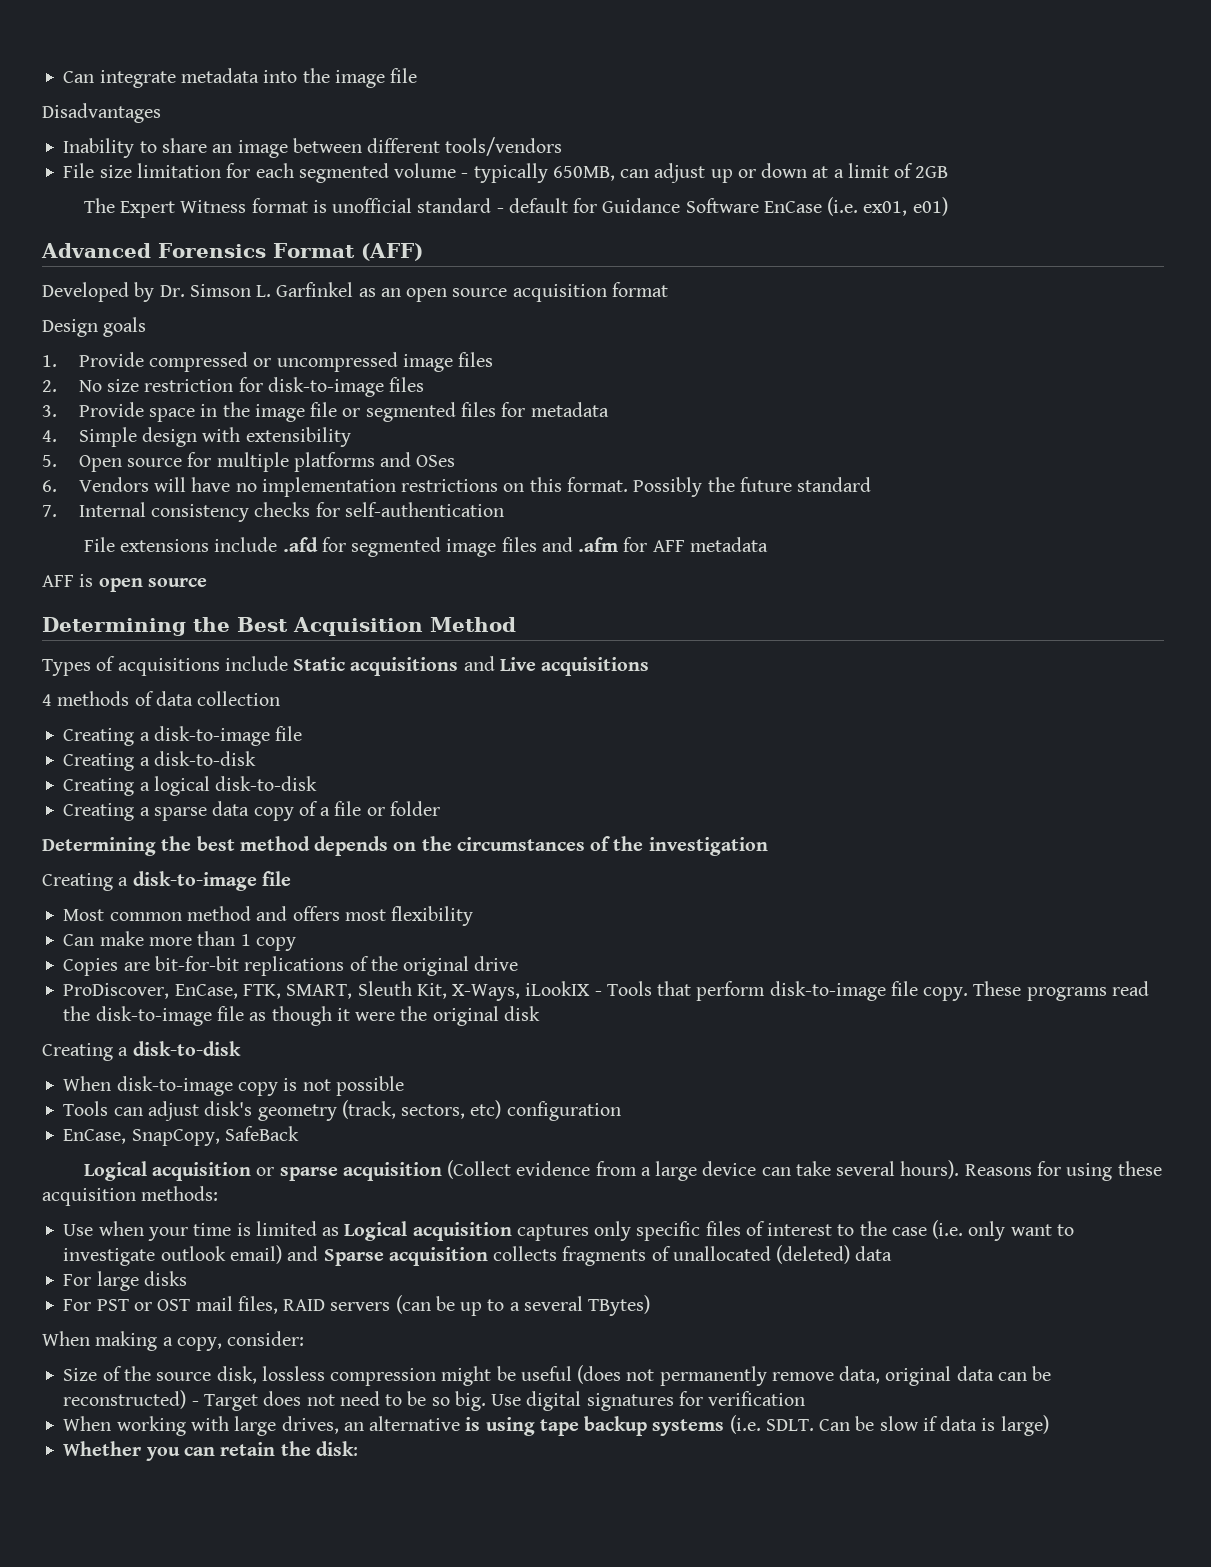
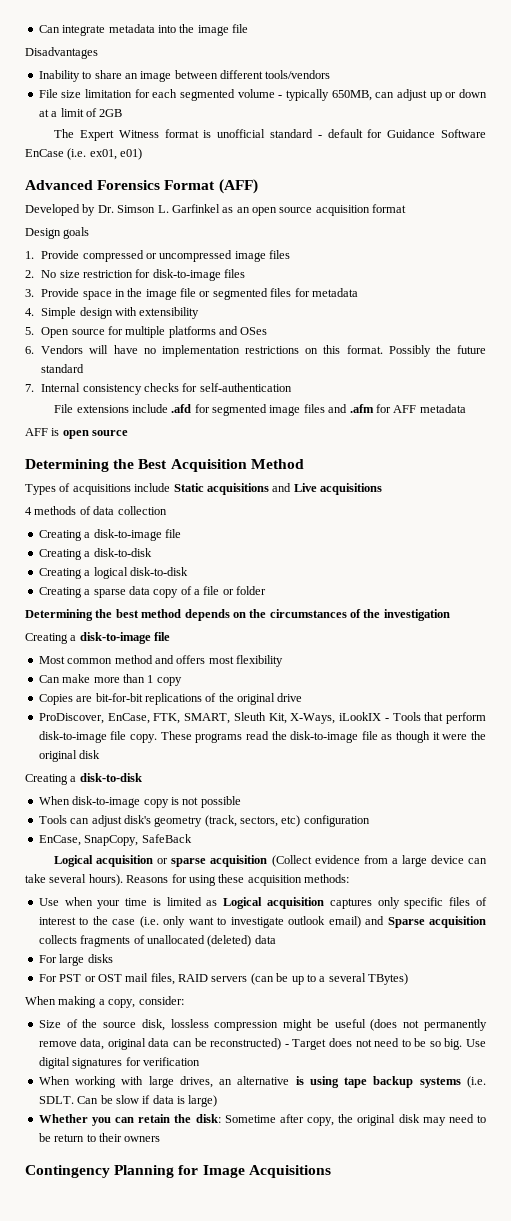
- Whether you can retain the disk:
+ Whether you can retain the disk: Sometime after copy, the original disk may need to be return to their owners
+ Contingency Planning for Image Acquisitions

